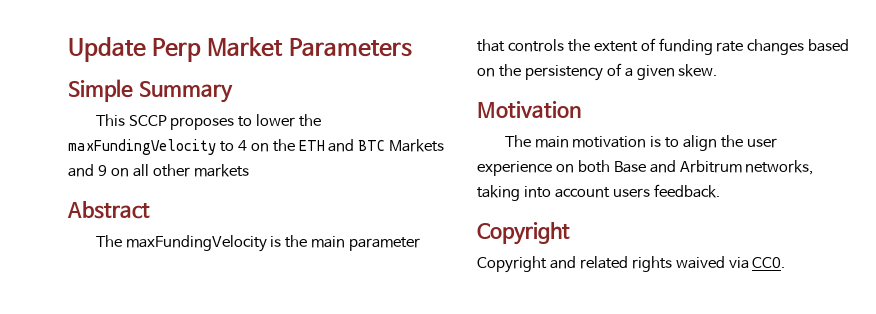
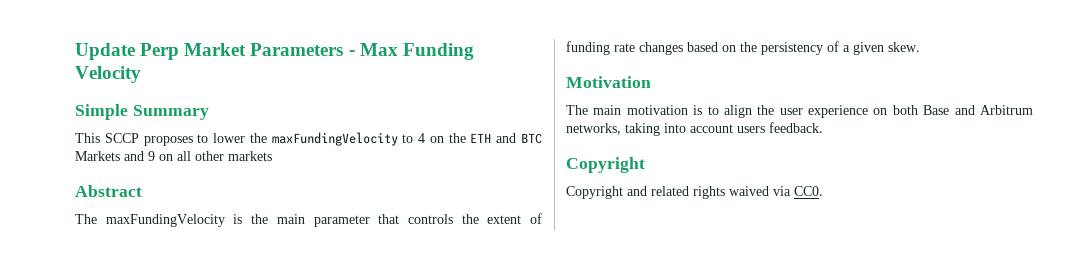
- Update Perp Market Parameters
+ Update Perp Market Parameters - Max Funding Velocity

